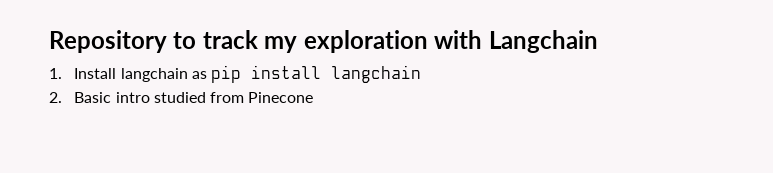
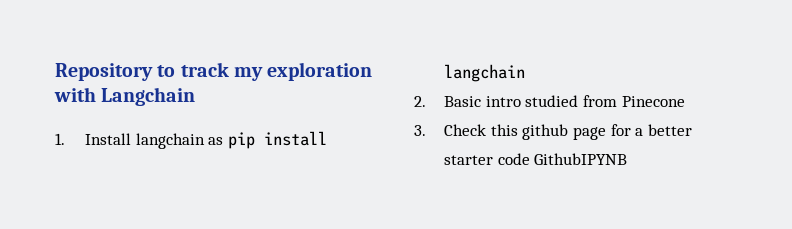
+ 3. Check this github page for a better starter code GithubIPYNB

